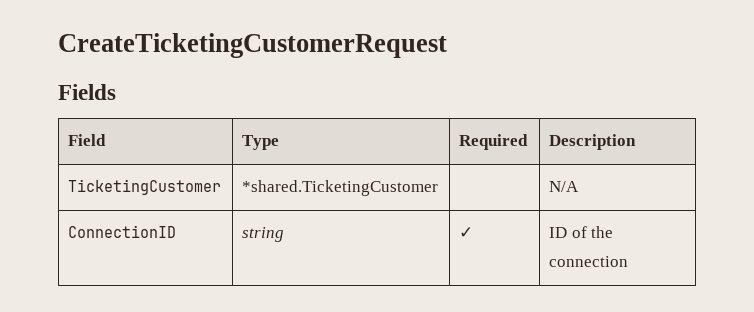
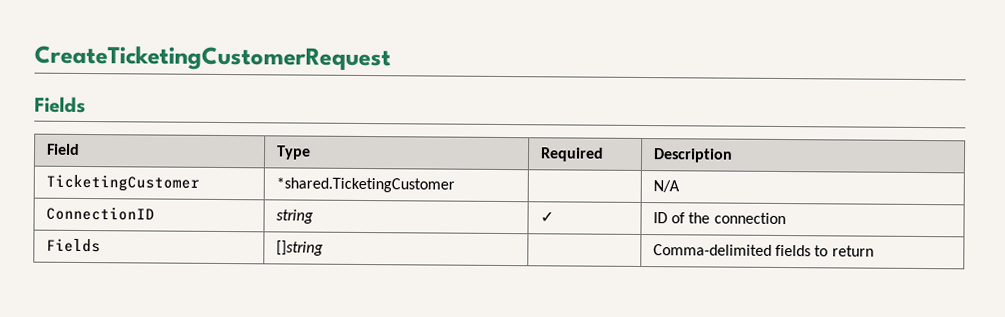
+ Fields | []string | | Comma-delimited fields to return

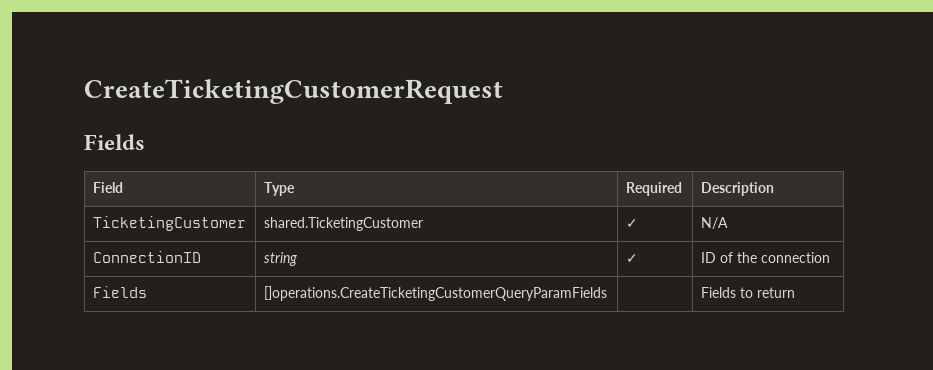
- TicketingCustomer | *shared.TicketingCustomer | | N/A
+ TicketingCustomer | shared.TicketingCustomer | ✓ | N/A
- Fields | []string | | Comma-delimited fields to return
+ Fields | []operations.CreateTicketingCustomerQueryParamFields | | Fields to return

